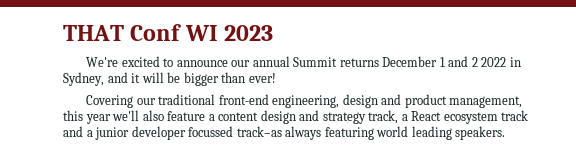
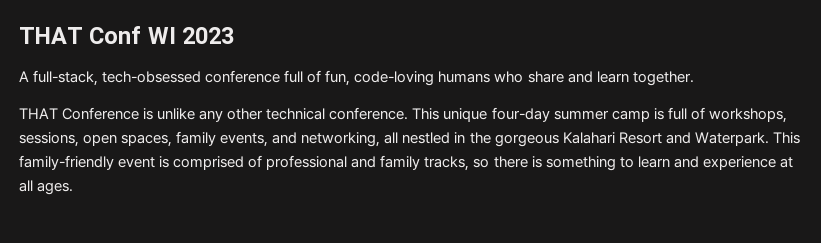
- We're excited to announce our annual Summit returns December 1 and 2 2022 in Sydney, and it will be bigger than ever!
- Covering our traditional front-end engineering, design and product management, this year we'll also feature a content design and strategy track, a React ecosystem track and a junior developer focussed track–as always featuring world leading speakers.
+ A full-stack, tech-obsessed conference full of fun, code-loving humans who share and learn together.
+ THAT Conference is unlike any other technical conference. This unique four-day summer camp is full of workshops, sessions, open spaces, family events, and networking, all nestled in the gorgeous Kalahari Resort and Waterpark. This family-friendly event is comprised of professional and family tracks, so there is something to learn and experience at all ages.

